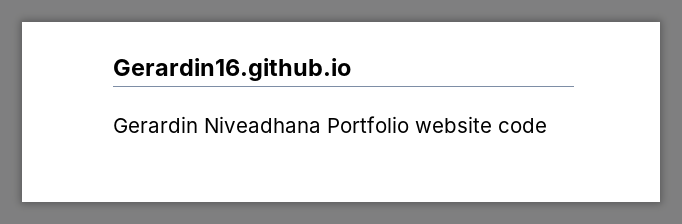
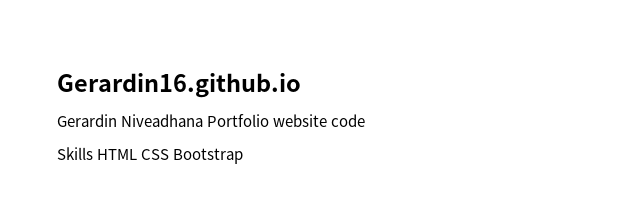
+ Skills HTML CSS Bootstrap

